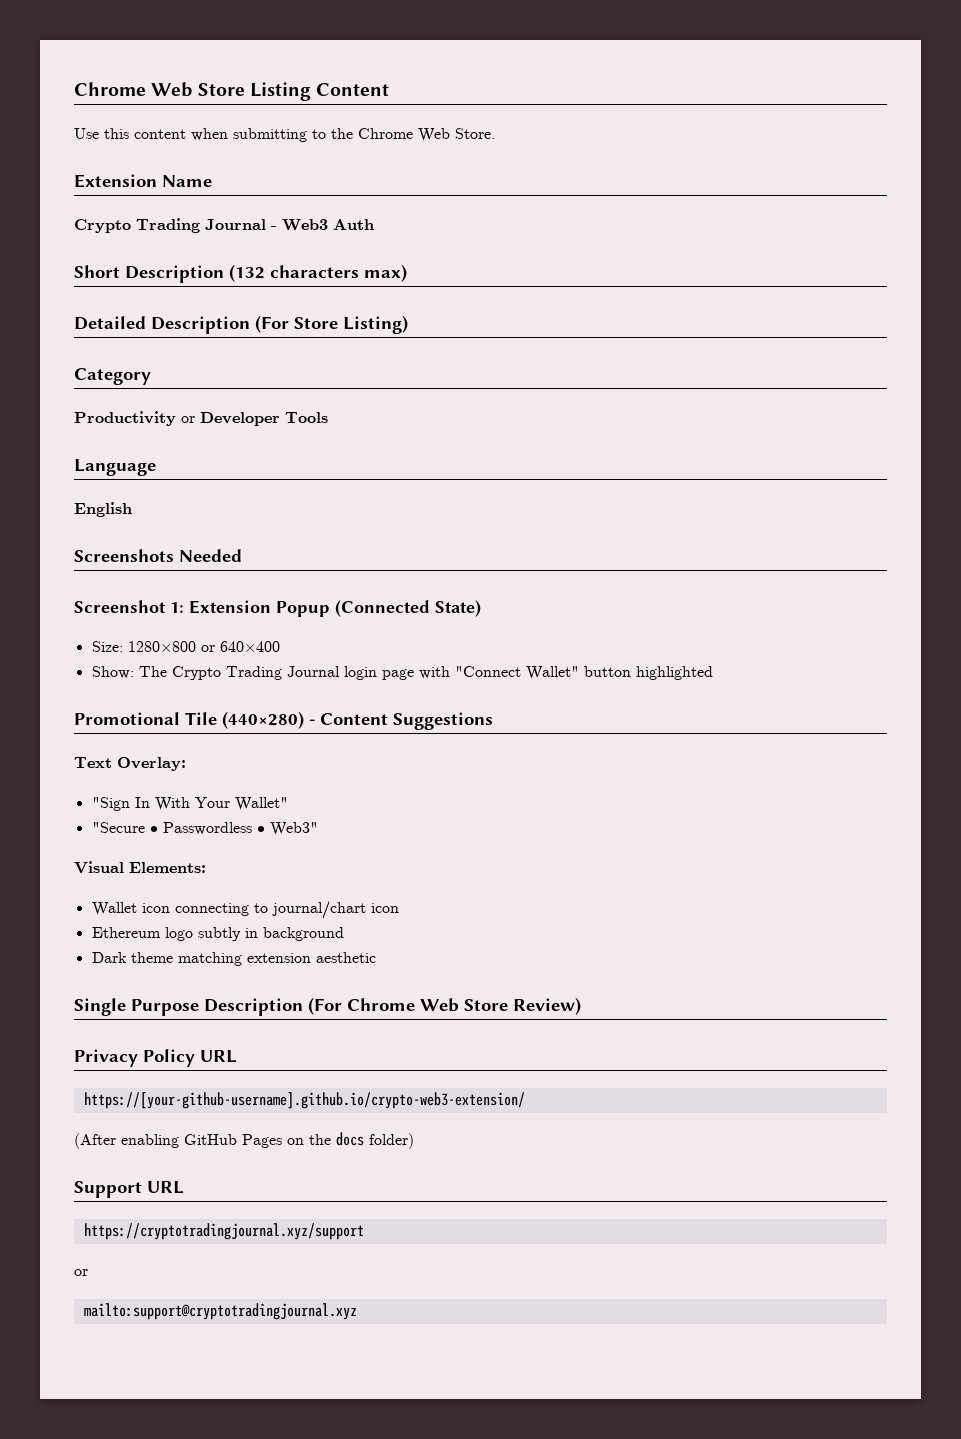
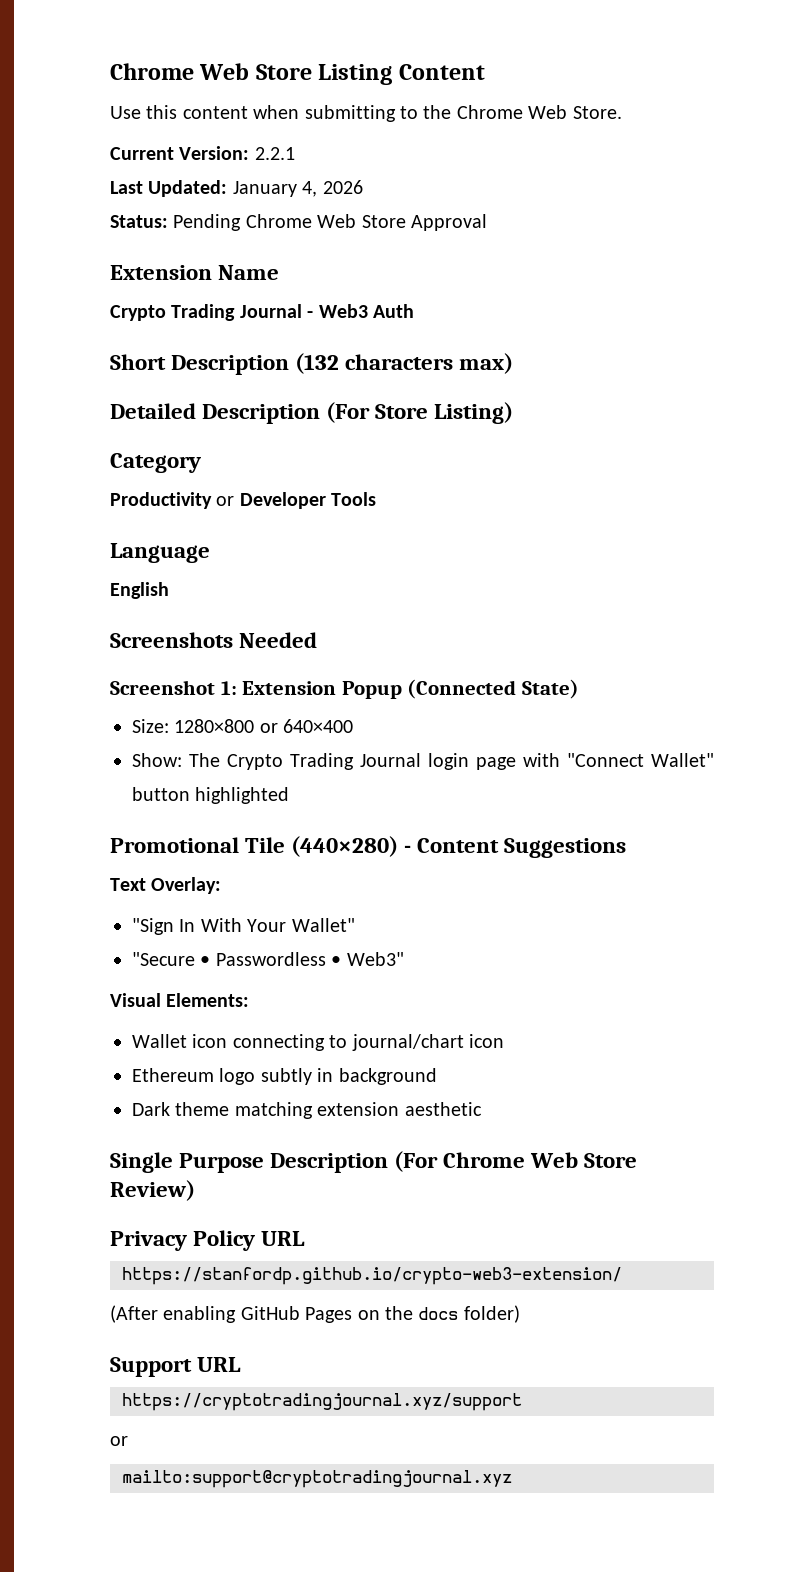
+ Current Version: 2.2.1
+ Last Updated: January 4, 2026
+ Status: Pending Chrome Web Store Approval
- https://[your-github-username].github.io/crypto-web3-extension/
+ https://stanfordp.github.io/crypto-web3-extension/

